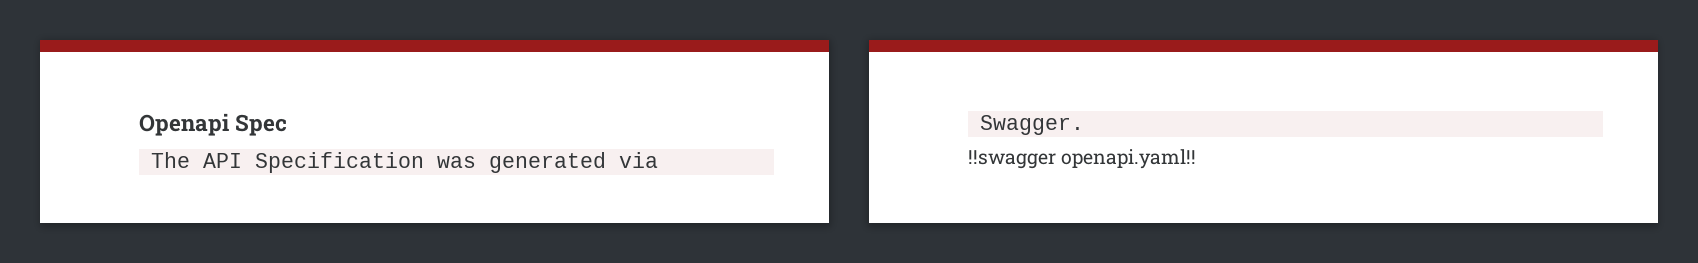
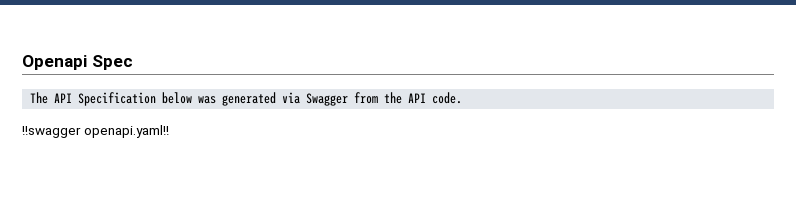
- The API Specification was generated via Swagger.
+ The API Specification below was generated via Swagger from the API code.

